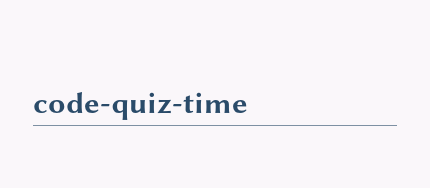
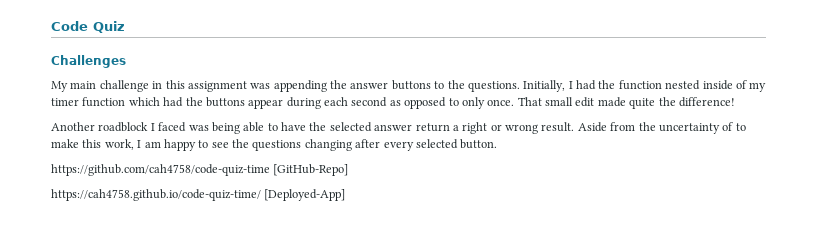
- code-quiz-time
+ Code Quiz
+ Challenges
+ My main challenge in this assignment was appending the answer buttons to the questions. Initially, I had the function nested inside of my timer function which had the buttons appear during each second as opposed to only once. That small edit made quite the difference!
+ Another roadblock I faced was being able to have the selected answer return a right or wrong result. Aside from the uncertainty of to make this work, I am happy to see the questions changing after every selected button.
+ https://github.com/cah4758/code-quiz-time [GitHub-Repo]
+ https://cah4758.github.io/code-quiz-time/ [Deployed-App]

